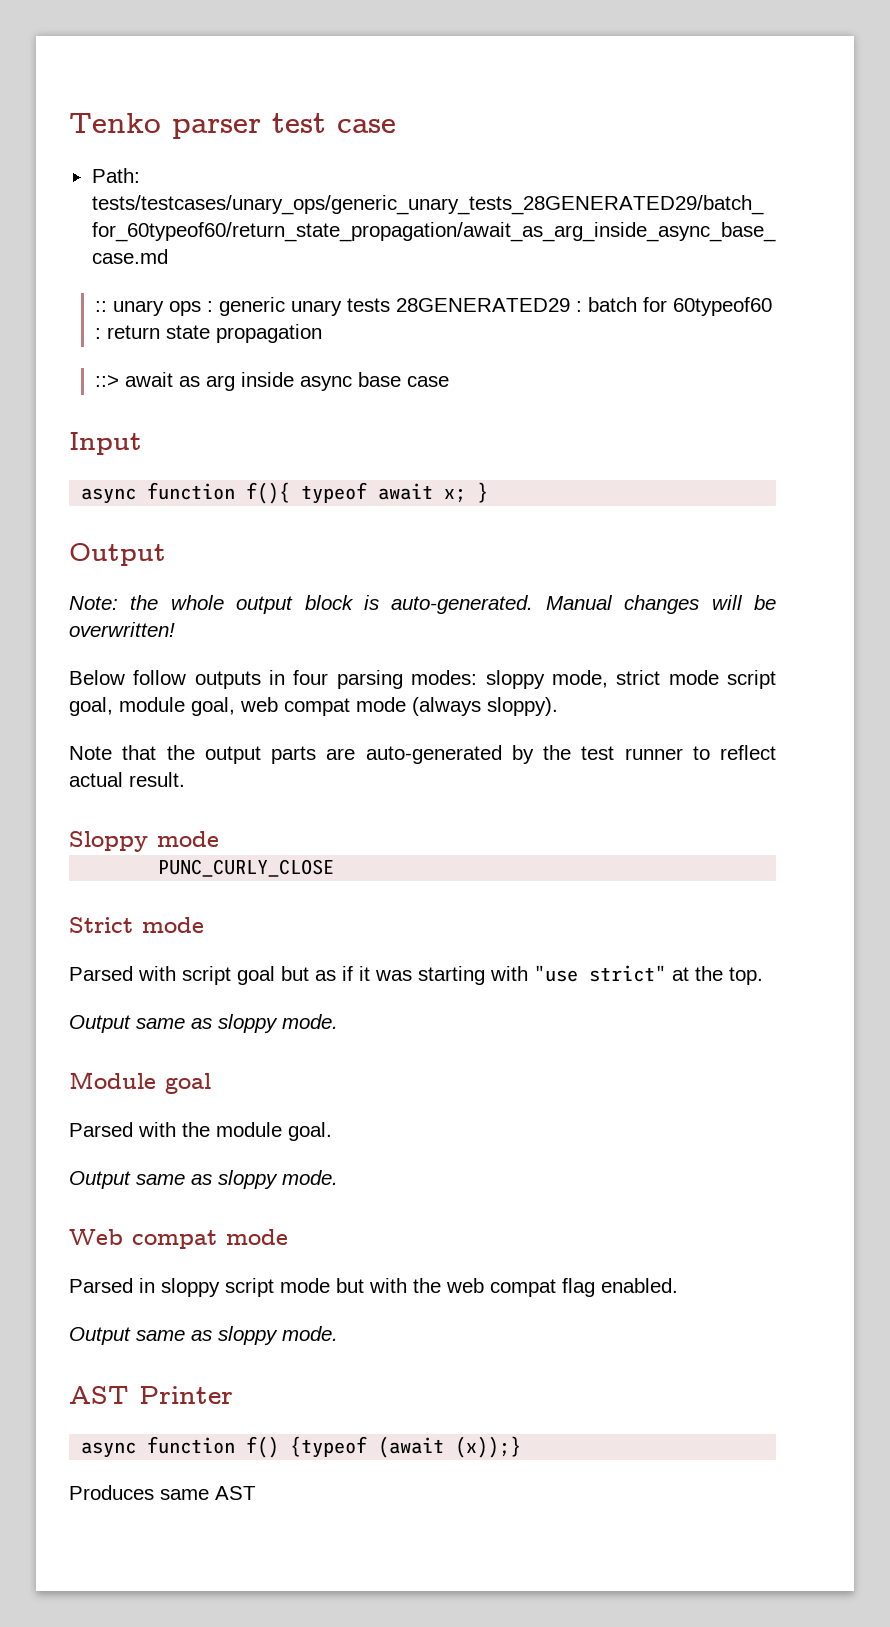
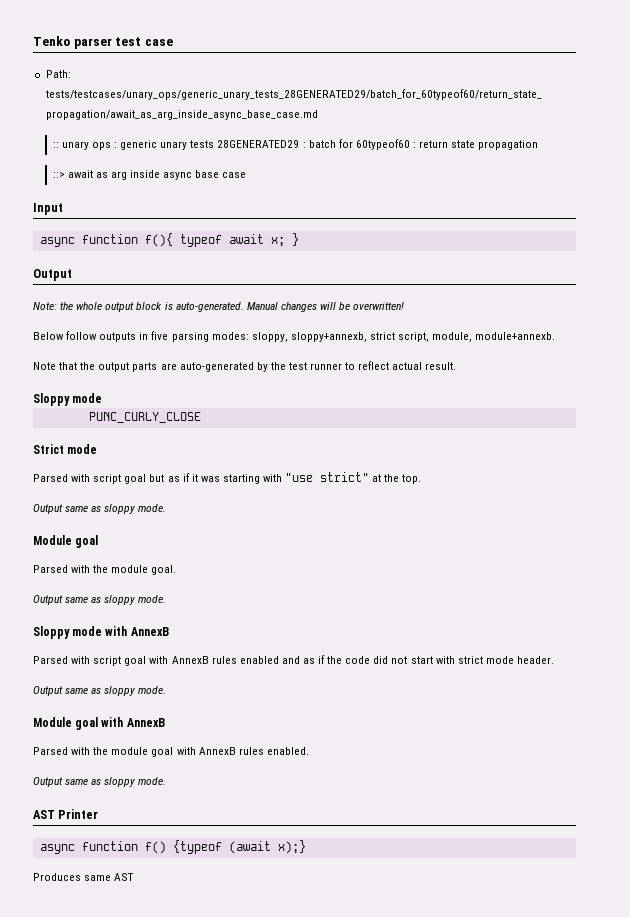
- Below follow outputs in four parsing modes: sloppy mode, strict mode script goal, module goal, web compat mode (always sloppy).
+ Below follow outputs in five parsing modes: sloppy, sloppy+annexb, strict script, module, module+annexb.
- Web compat mode
- Parsed in sloppy script mode but with the web compat flag enabled.
+ Sloppy mode with AnnexB
+ Parsed with script goal with AnnexB rules enabled and as if the code did not start with strict mode header.
+ Output same as sloppy mode.
+ Module goal with AnnexB
+ Parsed with the module goal with AnnexB rules enabled.
- async function f() {typeof (await (x));}
+ async function f() {typeof (await x);}

